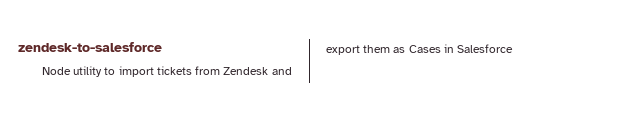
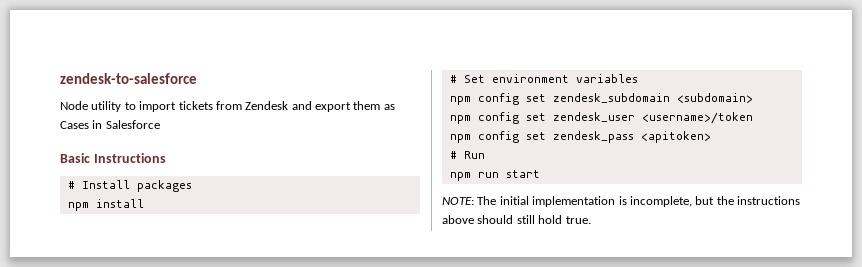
+ Basic Instructions
+ # Install packages
+ npm install
+ # Set environment variables
+ npm config set zendesk_subdomain <subdomain>
+ npm config set zendesk_user <username>/token
+ npm config set zendesk_pass <apitoken>
+ # Run
+ npm run start
+ NOTE: The initial implementation is incomplete, but the instructions above should still hold true.

